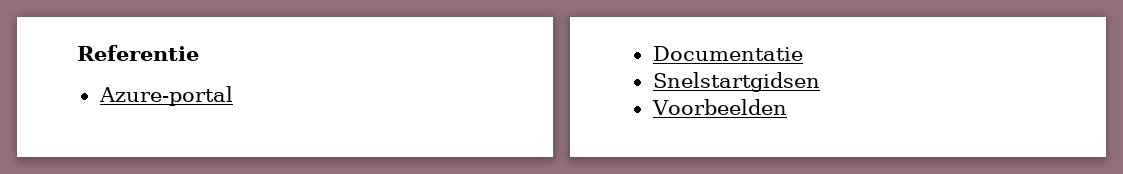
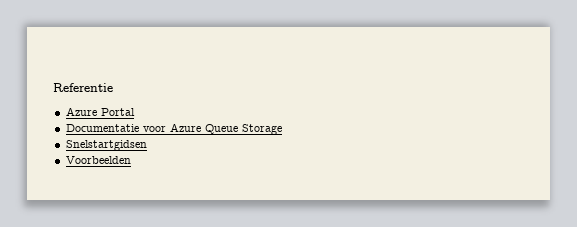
- Azure-portal
+ Azure Portal
- Documentatie
+ Documentatie voor Azure Queue Storage

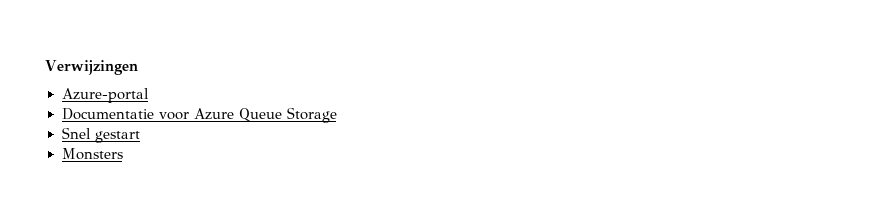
- Referentie
- Azure Portal
+ Verwijzingen
+ Azure-portal
- Snelstartgidsen
- Voorbeelden
+ Snel gestart
+ Monsters

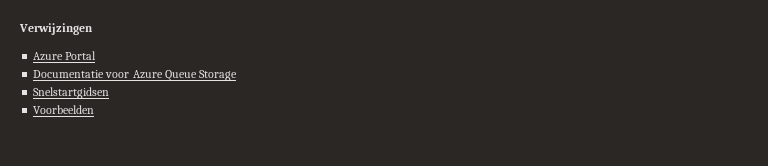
- Azure-portal
+ Azure Portal
- Snel gestart
- Monsters
+ Snelstartgidsen
+ Voorbeelden

